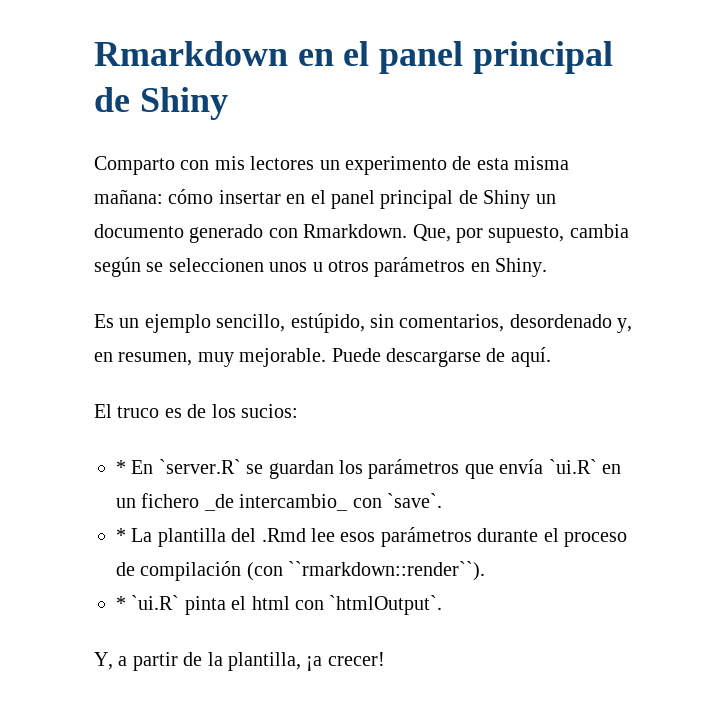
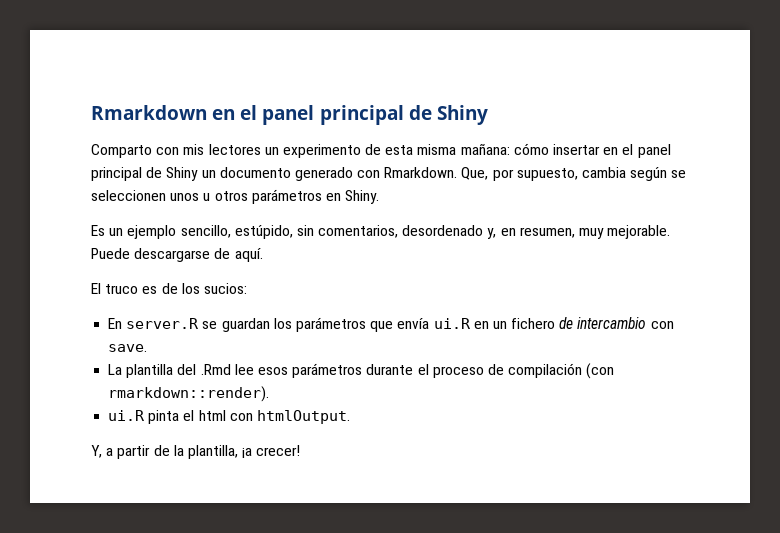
- * En `server.R` se guardan los parámetros que envía `ui.R` en un fichero _de intercambio_ con `save`.
- * La plantilla del .Rmd lee esos parámetros durante el proceso de compilación (con ``rmarkdown::render``).
- * `ui.R` pinta el html con `htmlOutput`.
+ En server.R se guardan los parámetros que envía ui.R en un fichero de intercambio con save.
+ La plantilla del .Rmd lee esos parámetros durante el proceso de compilación (con rmarkdown::render).
+ ui.R pinta el html con htmlOutput.

